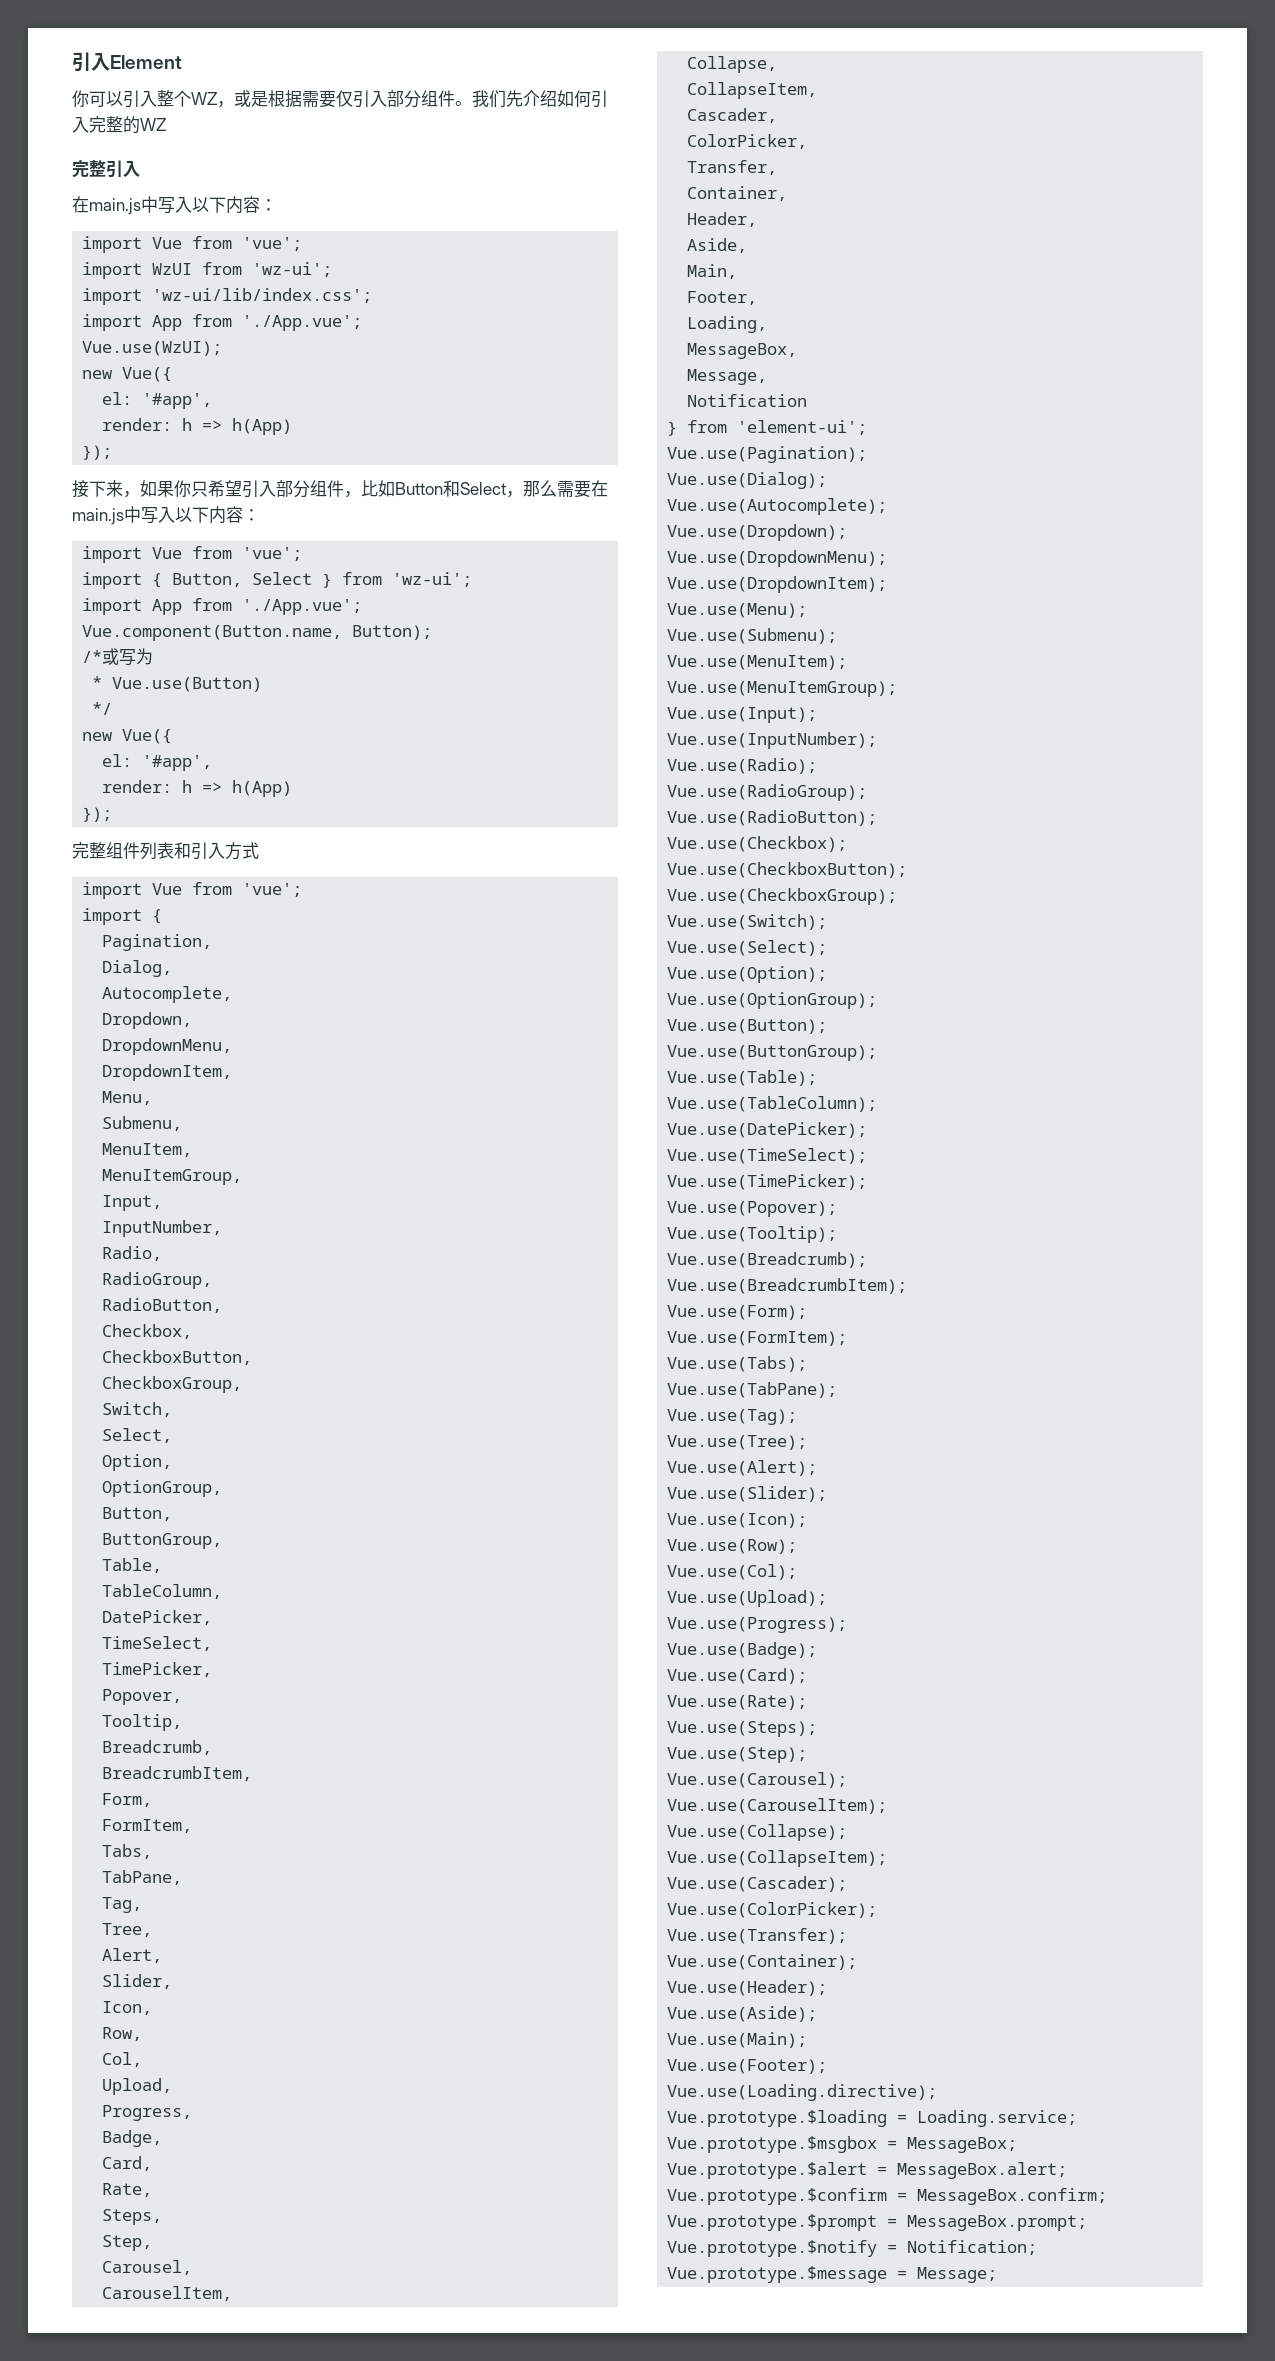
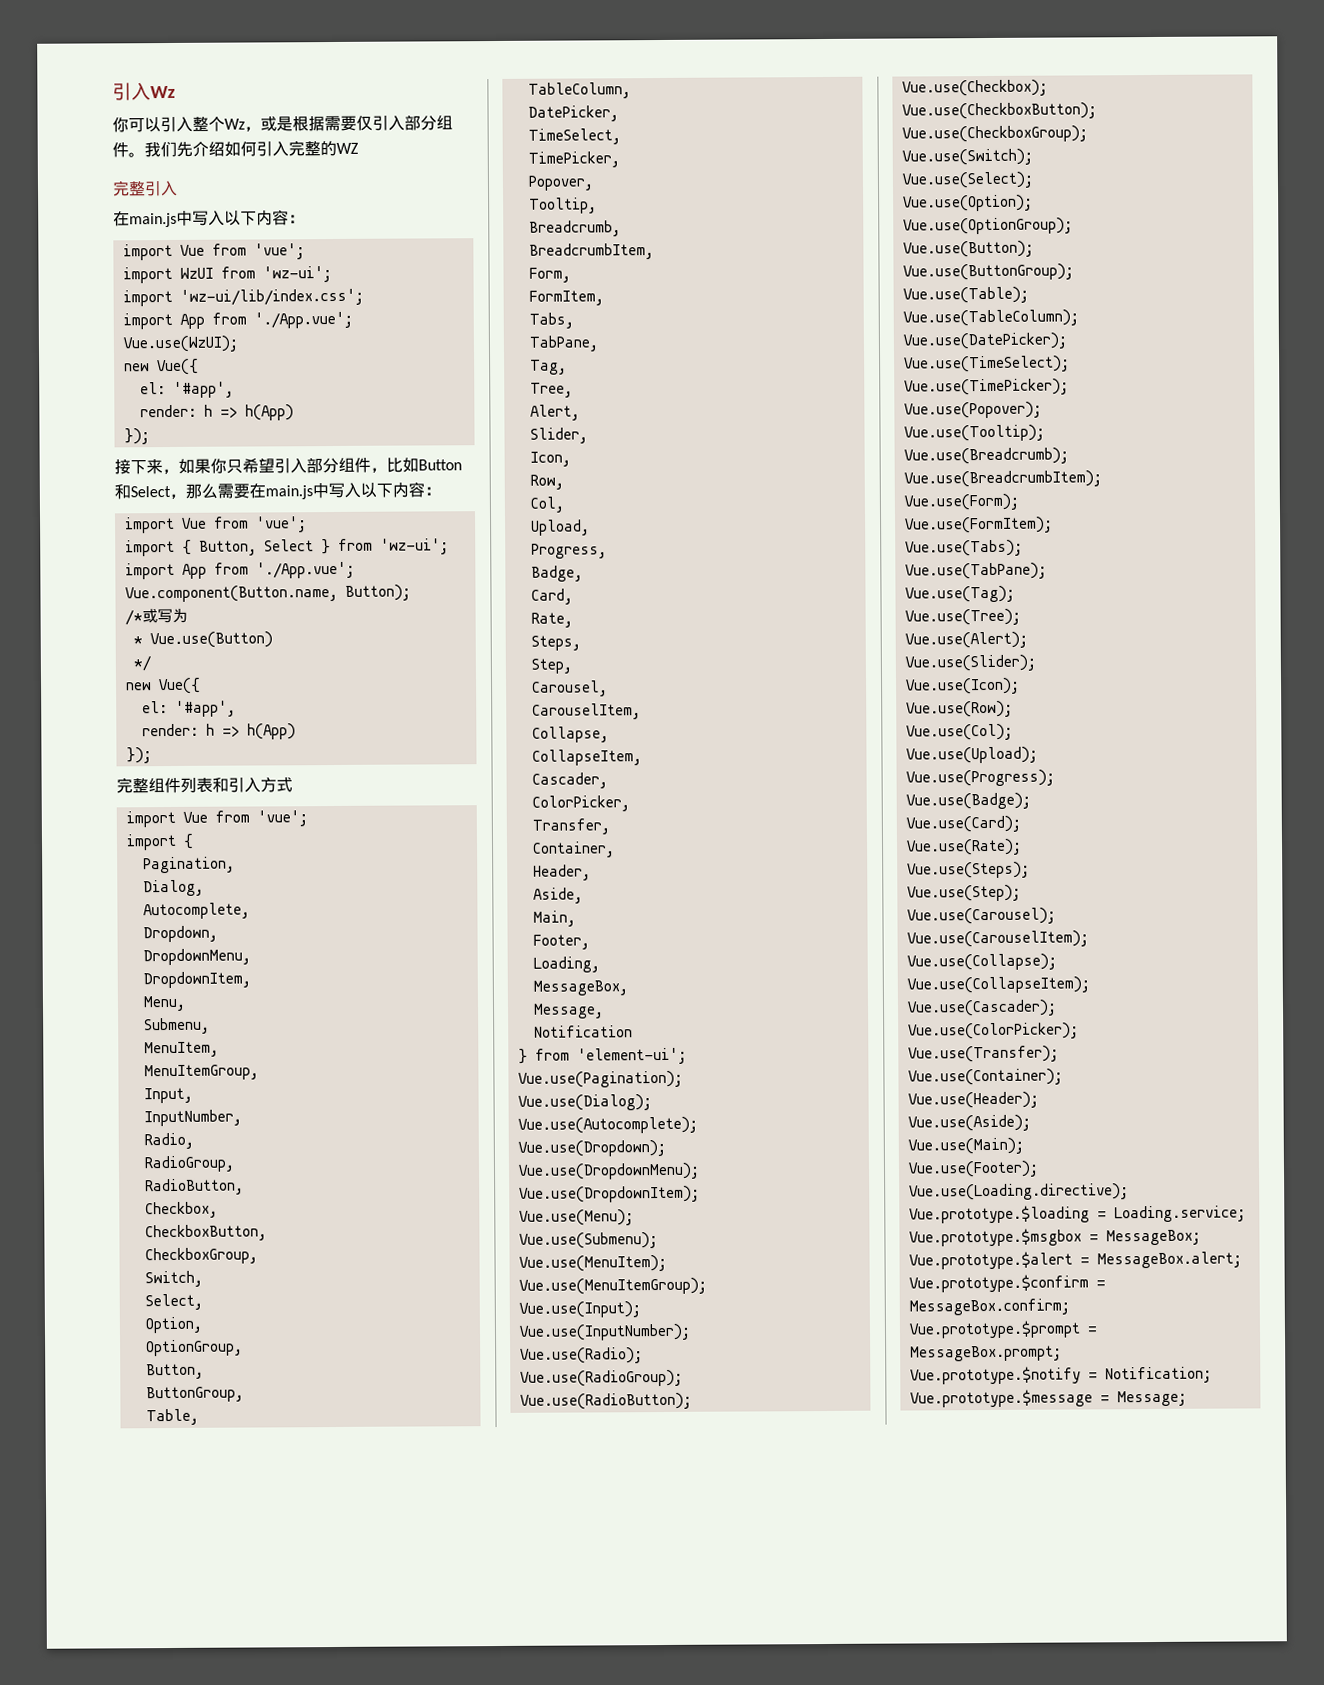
- 引入Element
+ 引入Wz
- 你可以引入整个WZ，或是根据需要仅引入部分组件。
+ 你可以引入整个Wz，或是根据需要仅引入部分组件。

